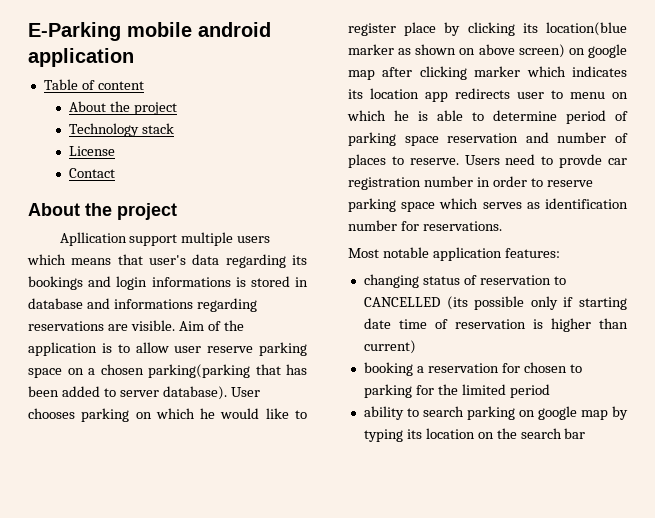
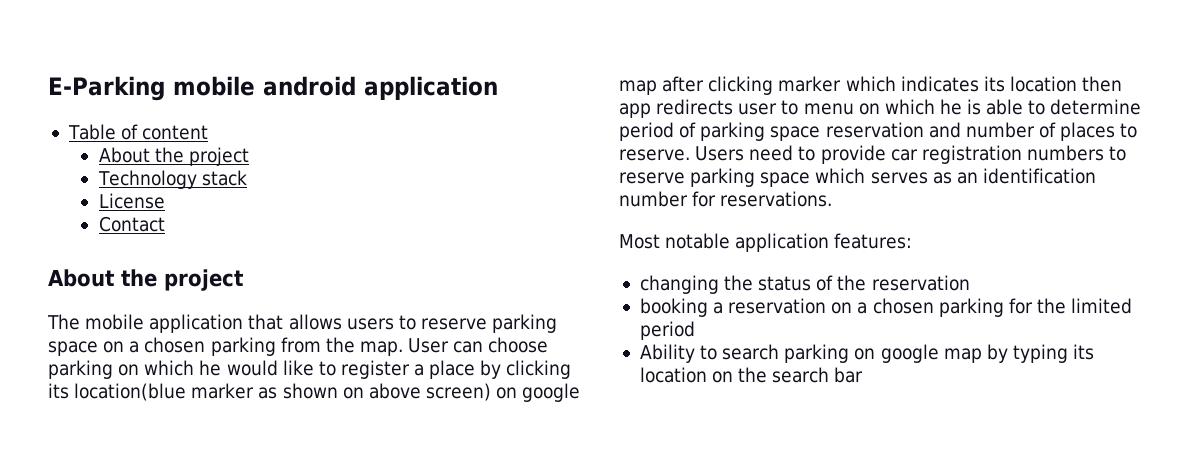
- Apllication support multiple users which means that user's data regarding its bookings and login informations is stored in database and informations regarding reservations are visible. Aim of the application is to allow user reserve parking space on a chosen parking(parking that has been added to server database). User chooses parking on which he would like to register place by clicking its location(blue marker as shown on above screen) on google map after clicking marker which indicates its location app redirects user to menu on which he is able to determine period of parking space reservation and number of places to reserve.
+ The mobile application that allows users to reserve parking space on a chosen parking from the map. User can choose parking on which he would like to register a place by clicking its location(blue marker as shown on above screen) on google map after clicking marker which indicates its location then app redirects user to menu on which he is able to determine period of parking space reservation and number of places to reserve.
- Users need to provde car registration number in order to reserve parking space which serves as identification number for reservations.
+ Users need to provide car registration numbers to reserve parking space which serves as an identification number for reservations.
- changing status of reservation to CANCELLED (its possible only if starting date time of reservation is higher than current)
+ changing the status of the reservation
- booking a reservation for chosen to parking for the limited period
+ booking a reservation on a chosen parking for the limited period
- ability to search parking on google map by typing its location on the search bar
+ Ability to search parking on google map by typing its location on the search bar

